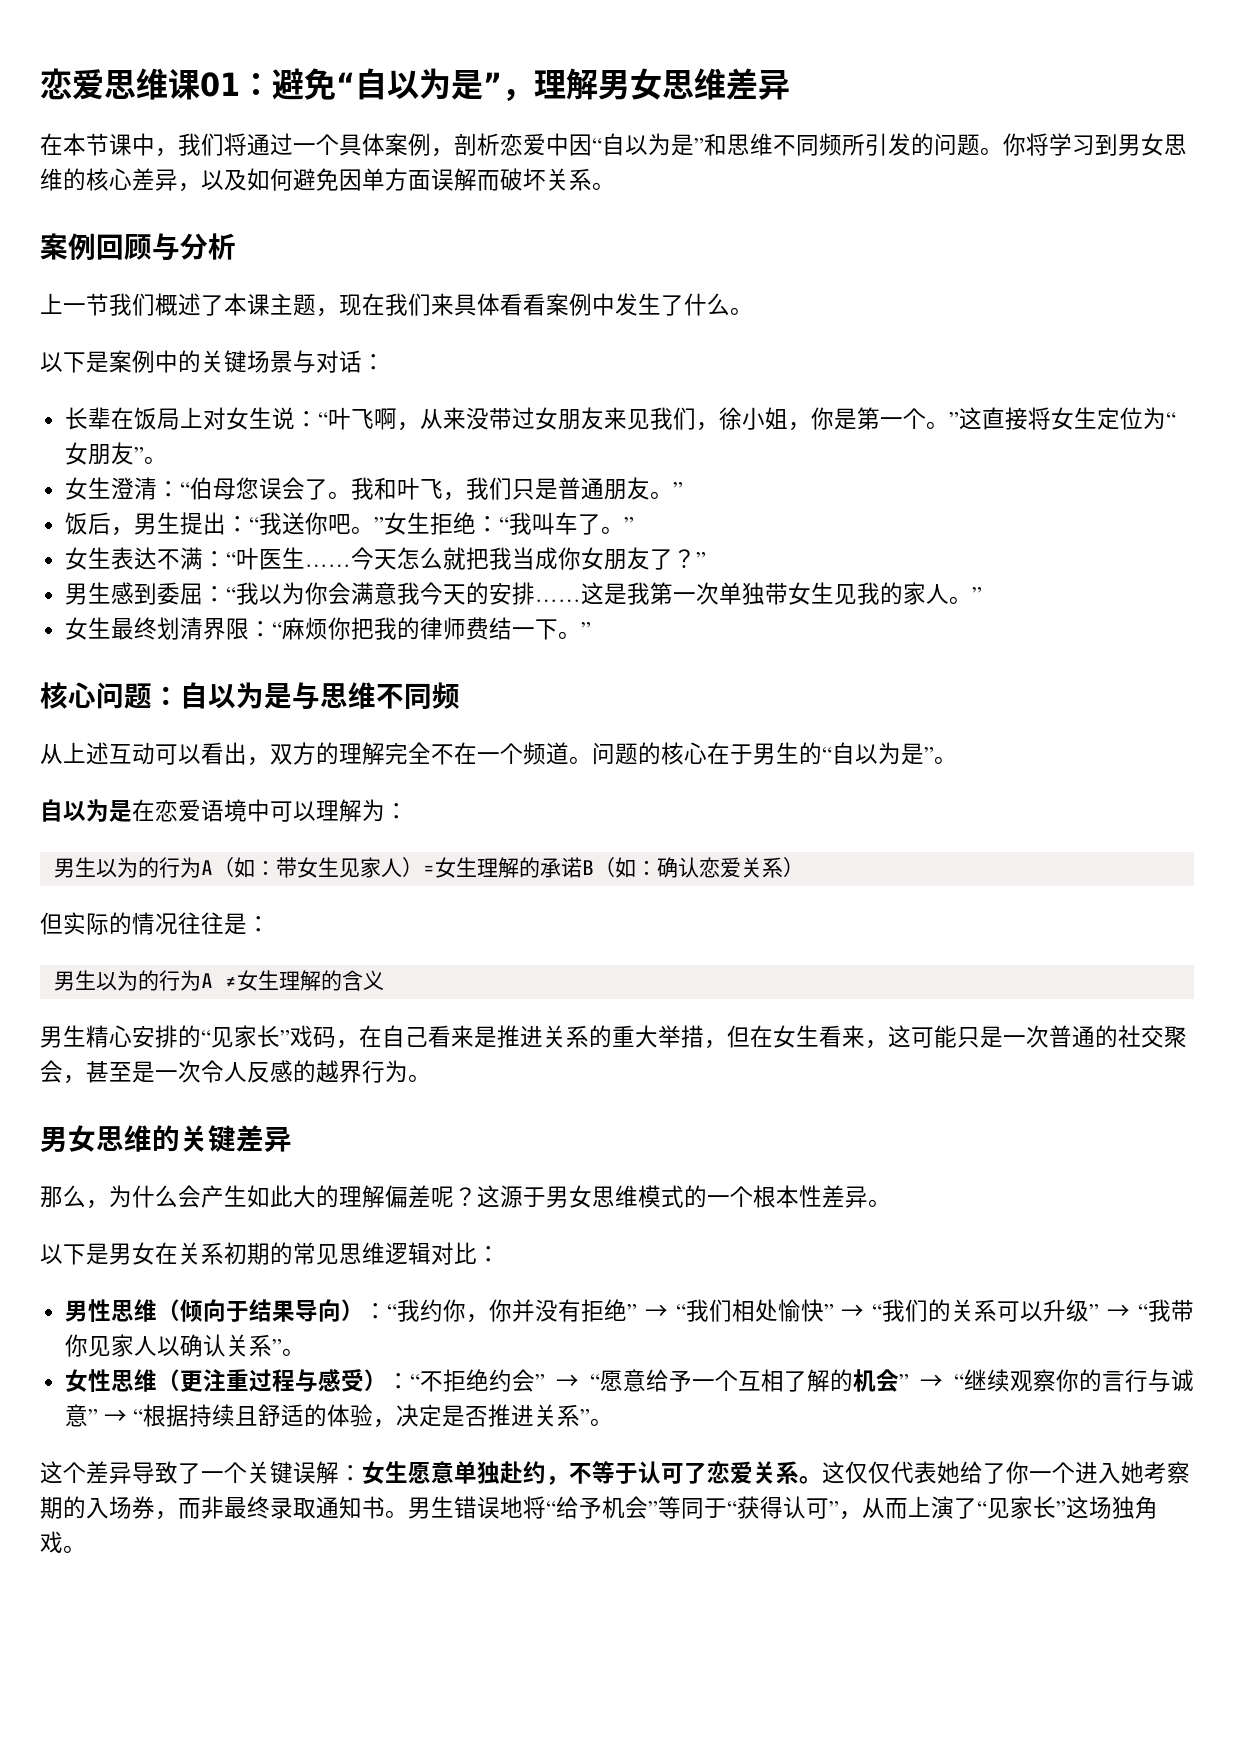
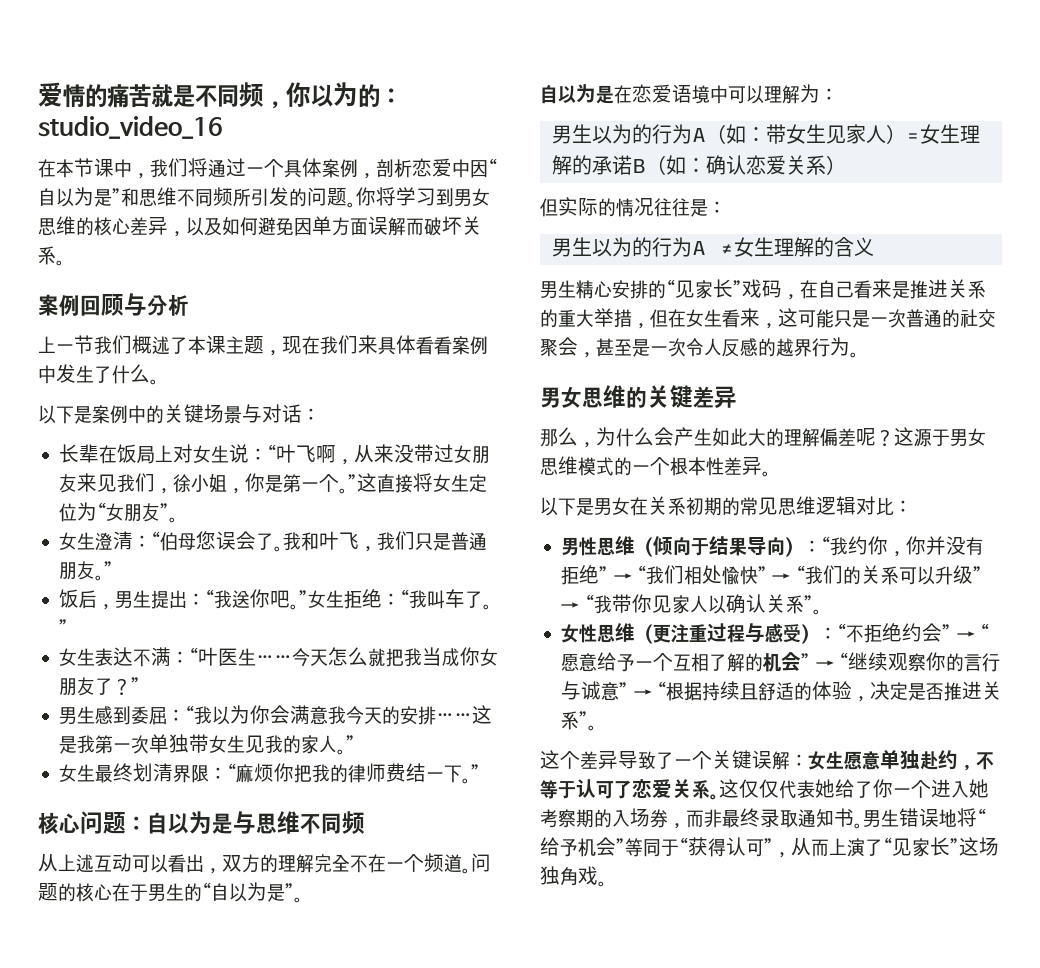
- 恋爱思维课01：避免“自以为是”，理解男女思维差异
+ 爱情的痛苦就是不同频，你以为的：studio_video_16

